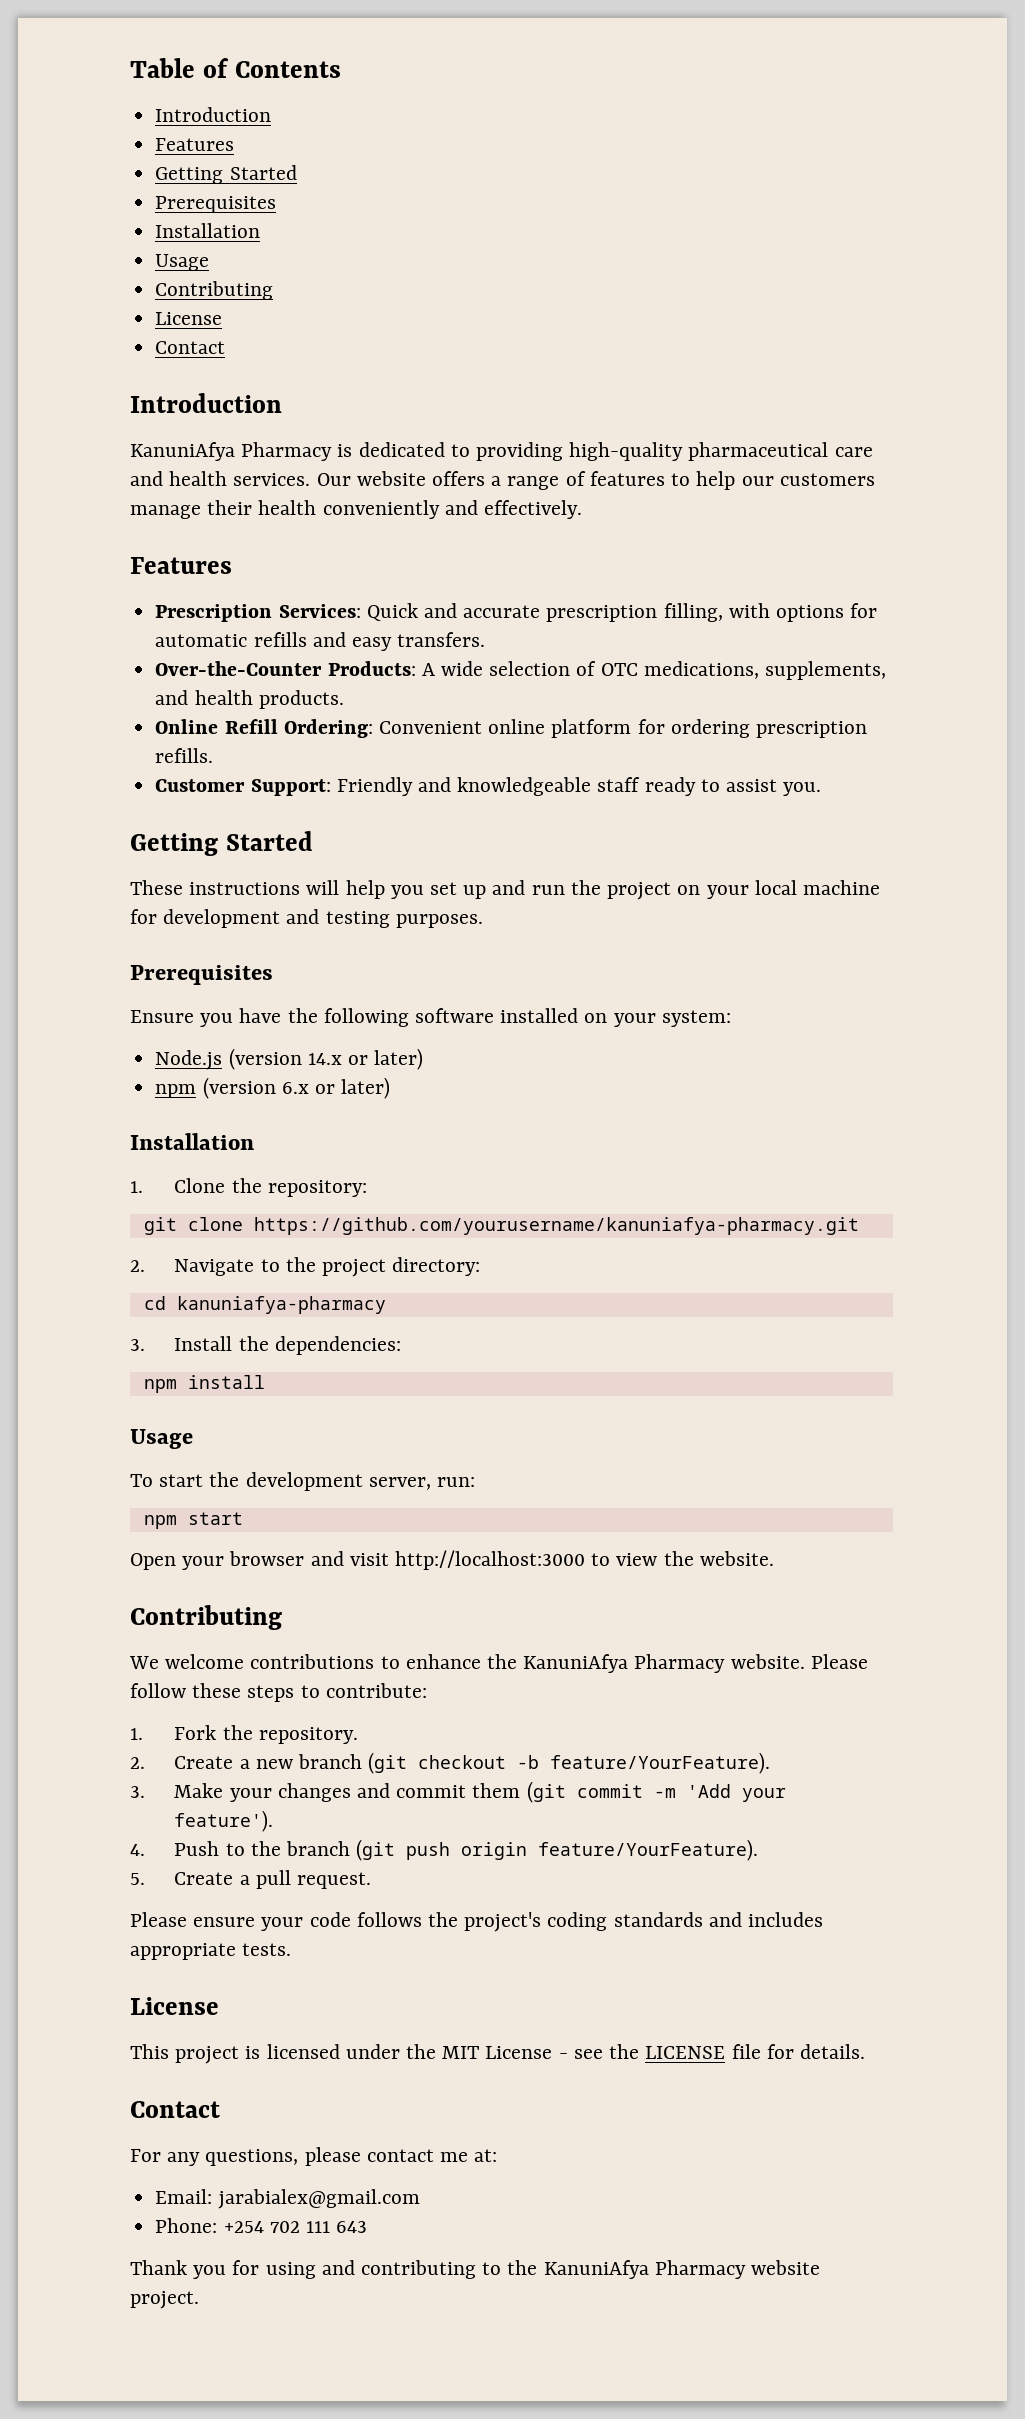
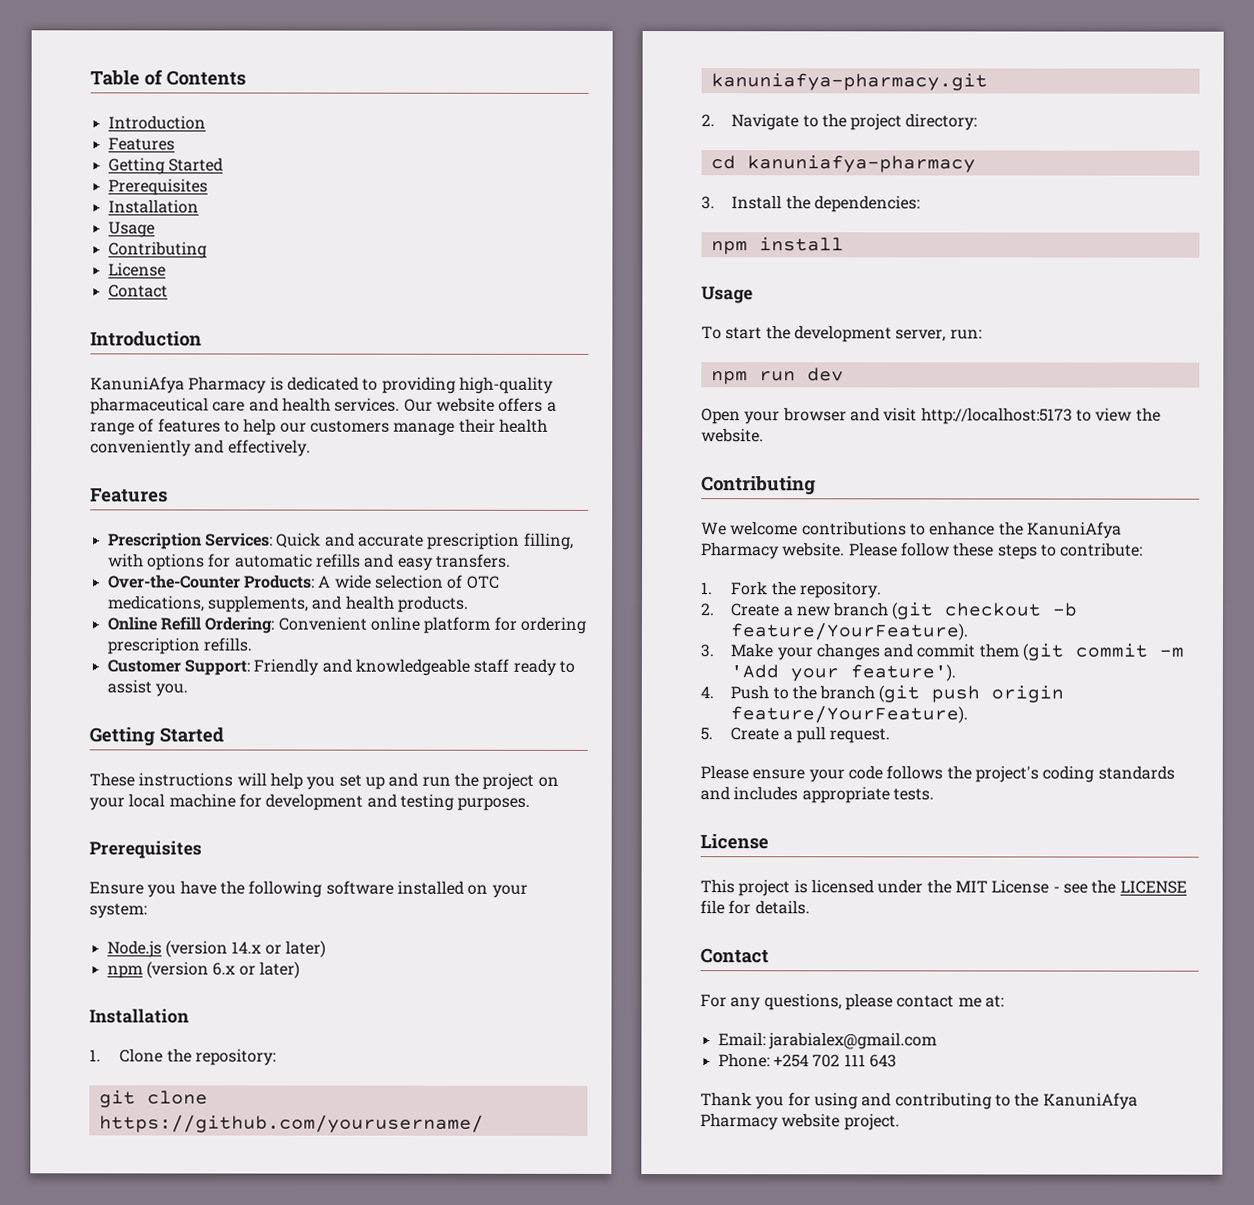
- npm start
+ npm run dev
- Open your browser and visit http://localhost:3000 to view the website.
+ Open your browser and visit http://localhost:5173 to view the website.

